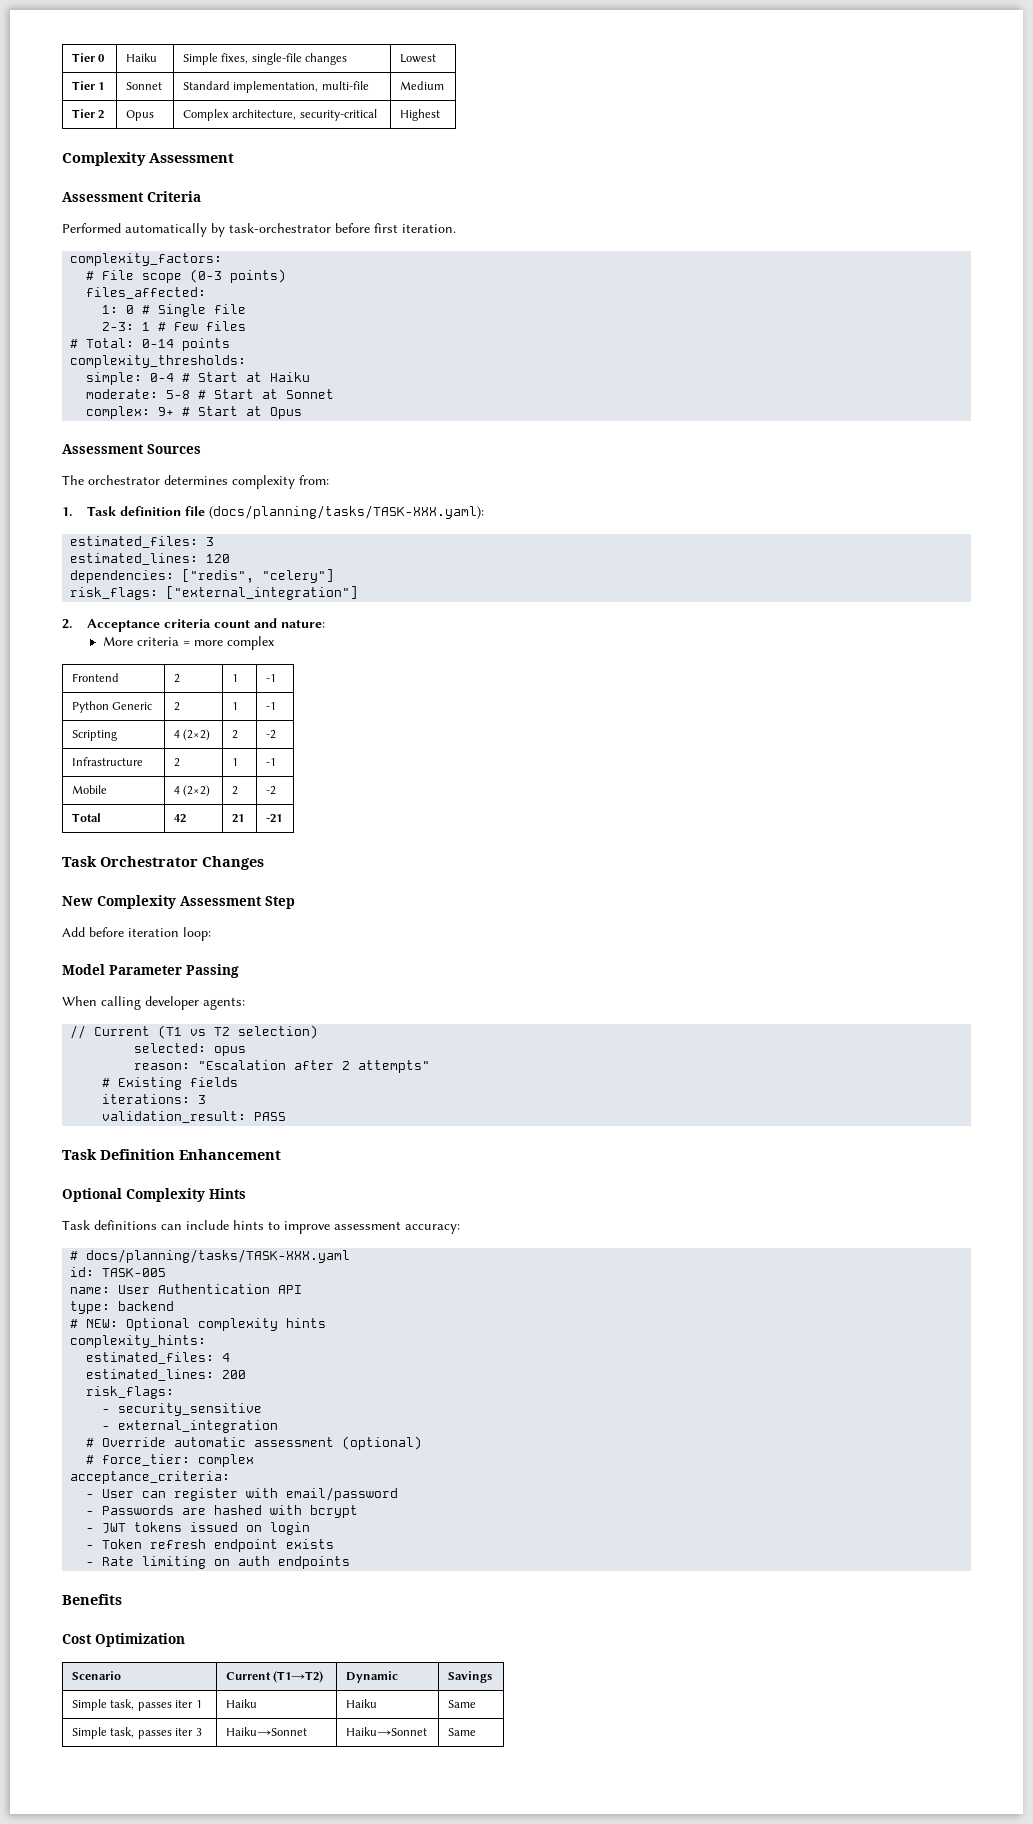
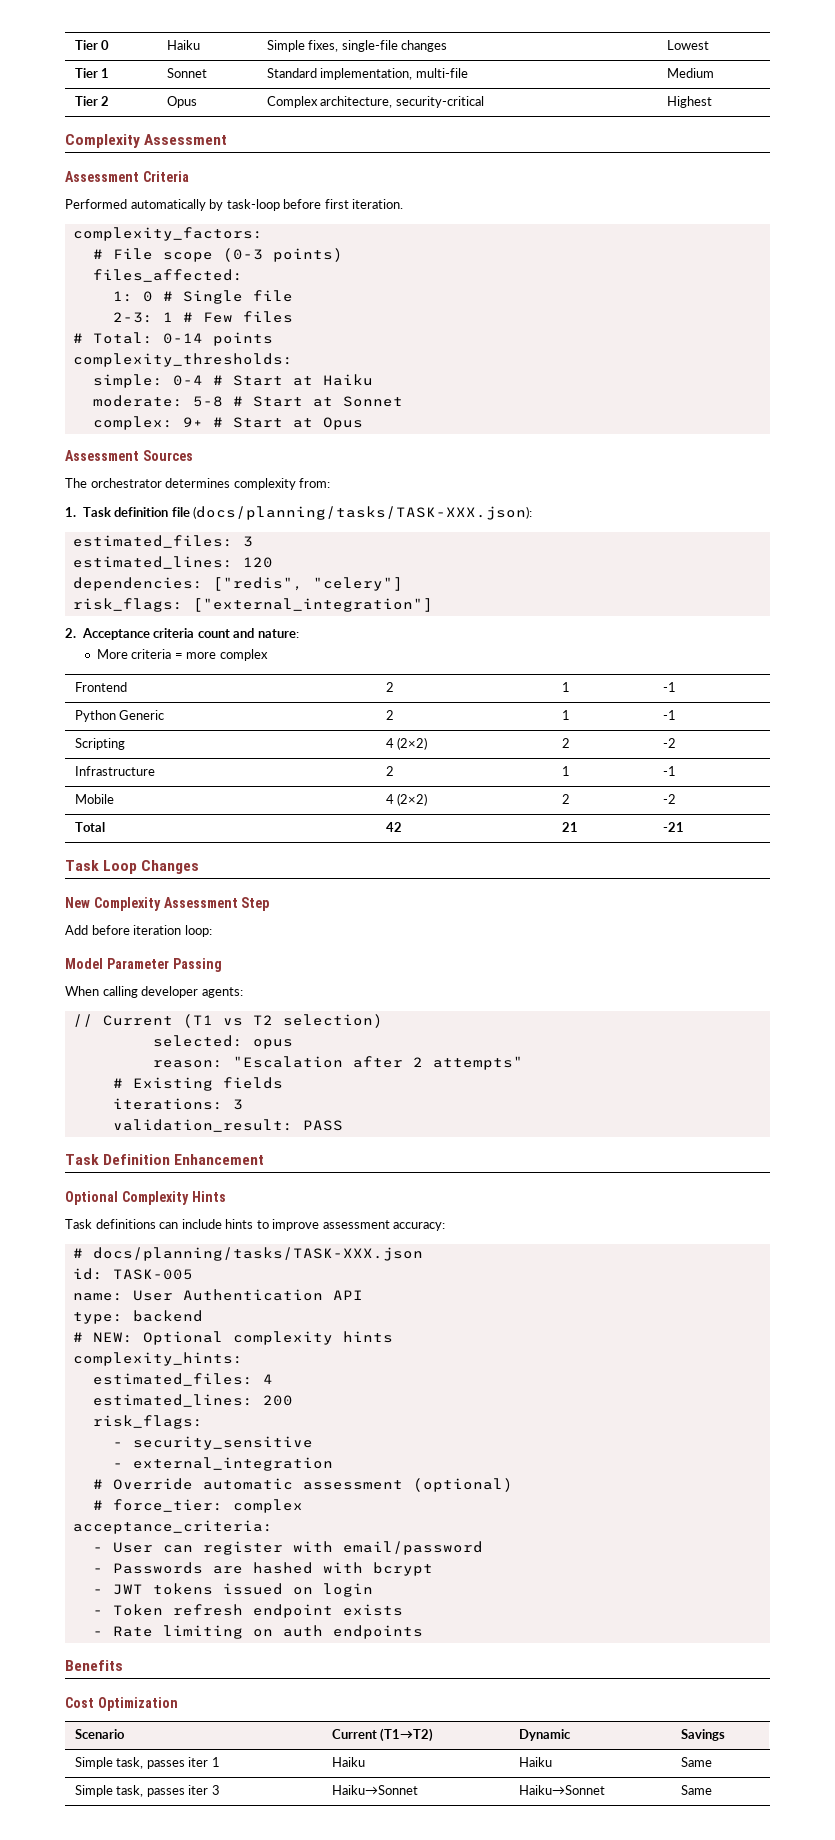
- Performed automatically by task-orchestrator before first iteration.
+ Performed automatically by task-loop before first iteration.
- 1. Task definition file (docs/planning/tasks/TASK-XXX.yaml):
+ 1. Task definition file (docs/planning/tasks/TASK-XXX.json):
- Task Orchestrator Changes
+ Task Loop Changes
- # docs/planning/tasks/TASK-XXX.yaml
+ # docs/planning/tasks/TASK-XXX.json

